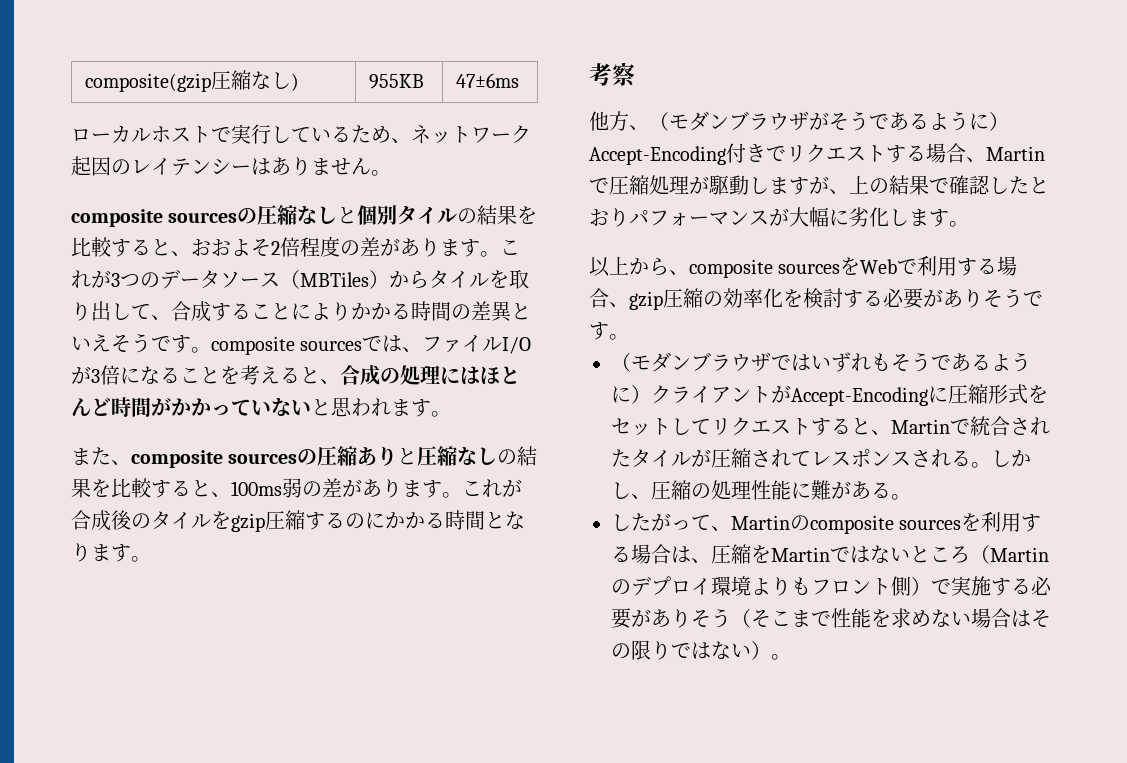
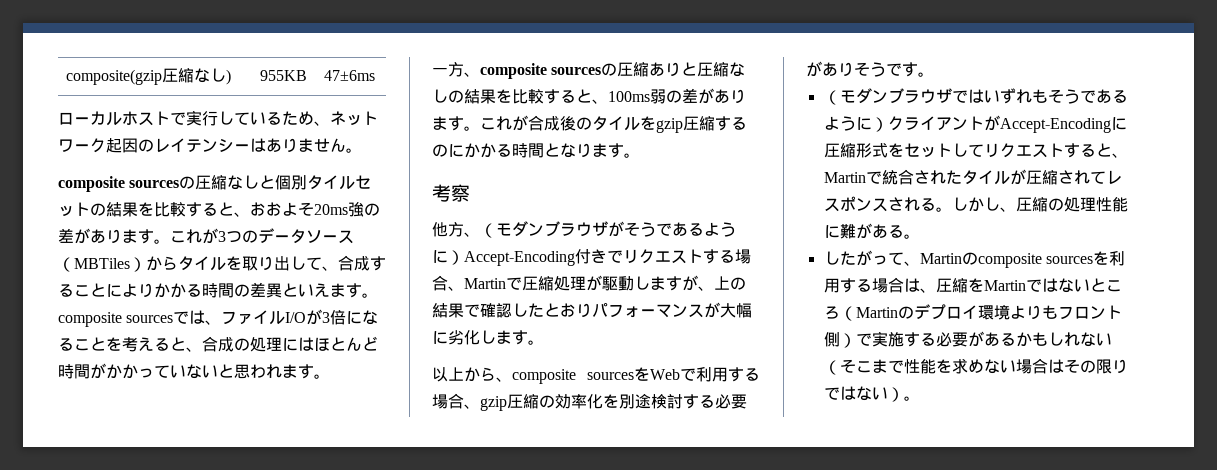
- composite sourcesの圧縮なしと個別タイルの結果を比較すると、おおよそ2倍程度の差があります。
+ composite sourcesの圧縮なしと個別タイルセットの結果を比較すると、おおよそ20ms強の差があります。
- これが3つのデータソース（MBTiles）からタイルを取り出して、合成することによりかかる時間の差異といえそうです。composite sourcesでは、ファイルI/Oが3倍になることを考えると、合成の処理にはほとんど時間がかかっていないと思われます。
+ これが3つのデータソース（MBTiles）からタイルを取り出して、合成することによりかかる時間の差異といえます。composite sourcesでは、ファイルI/Oが3倍になることを考えると、合成の処理にはほとんど時間がかかっていないと思われます。
- また、composite sourcesの圧縮ありと圧縮なしの結果を比較すると、100ms弱の差があります。
+ 一方、composite sourcesの圧縮ありと圧縮なしの結果を比較すると、100ms弱の差があります。
- 以上から、composite sourcesをWebで利用する場合、gzip圧縮の効率化を検討する必要がありそうです。
+ 以上から、composite sourcesをWebで利用する場合、gzip圧縮の効率化を別途検討する必要がありそうです。
- したがって、Martinのcomposite sourcesを利用する場合は、圧縮をMartinではないところ（Martinのデプロイ環境よりもフロント側）で実施する必要がありそう（そこまで性能を求めない場合はその限りではない）。
+ したがって、Martinのcomposite sourcesを利用する場合は、圧縮をMartinではないところ（Martinのデプロイ環境よりもフロント側）で実施する必要があるかもしれない（そこまで性能を求めない場合はその限りではない）。

